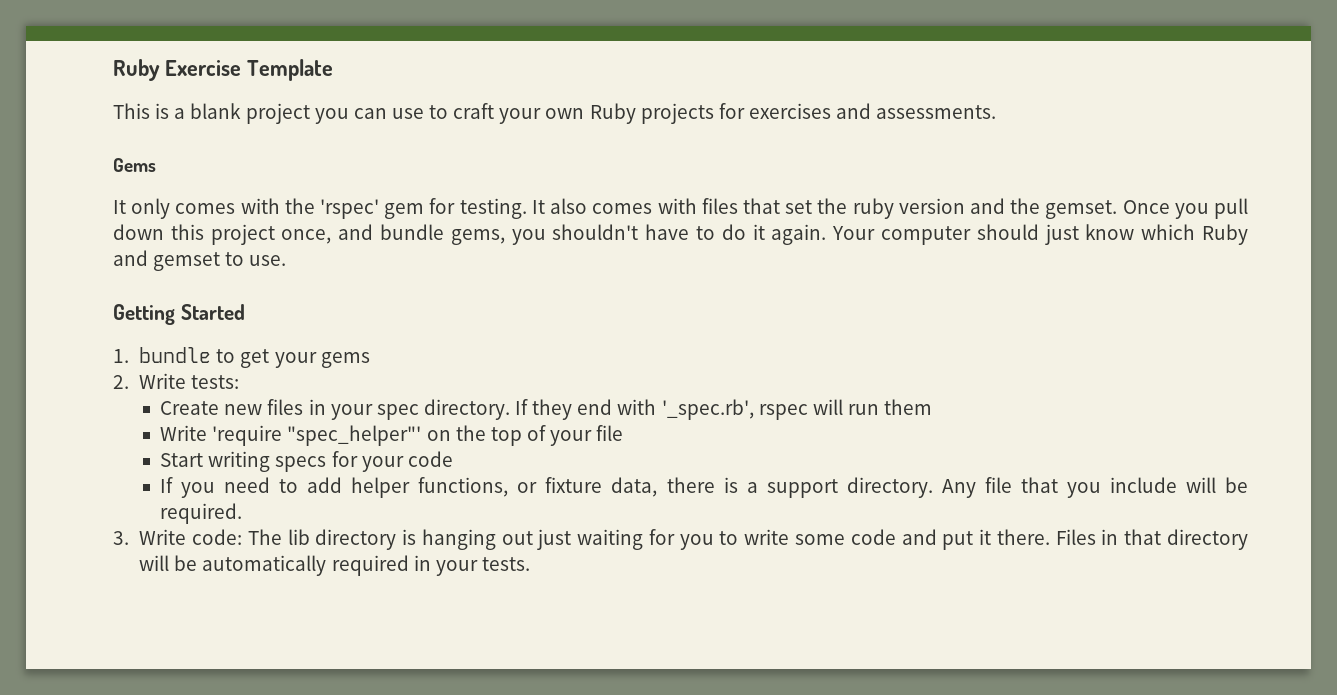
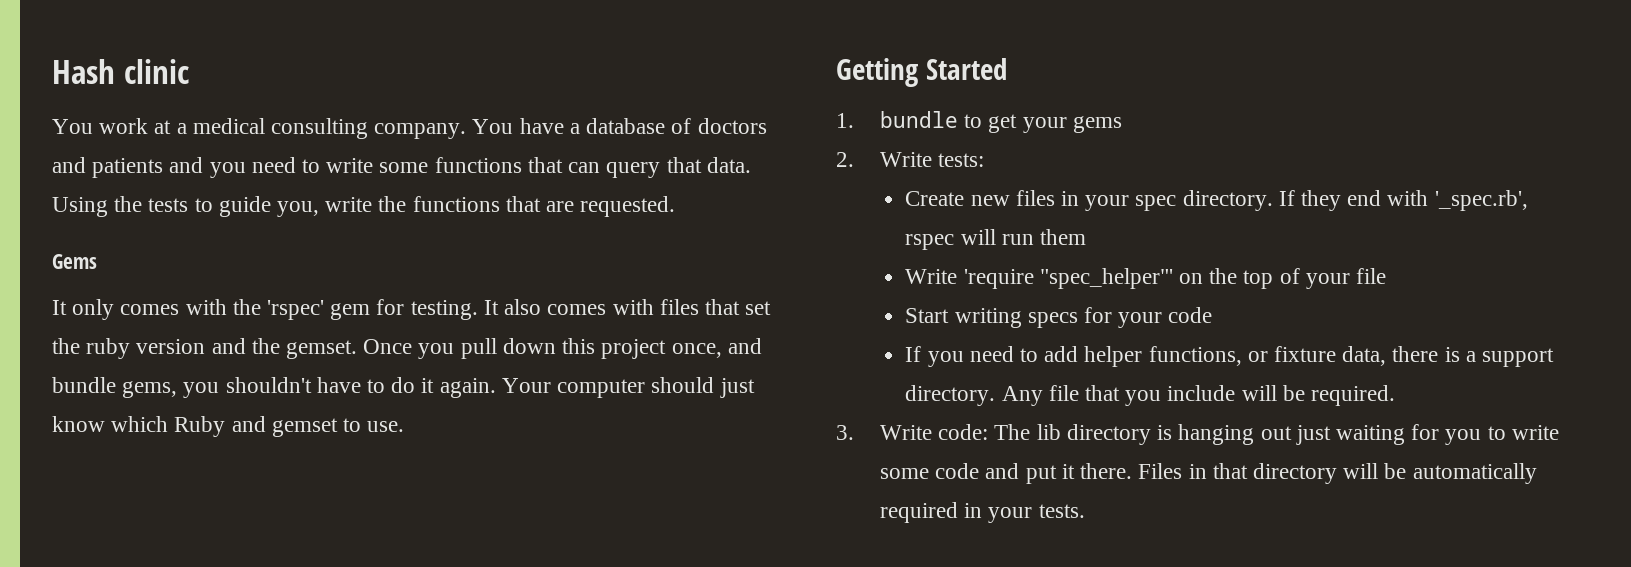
- Ruby Exercise Template
- This is a blank project you can use to craft your own Ruby projects for exercises and assessments.
+ Hash clinic
+ You work at a medical consulting company. You have a database of doctors and patients and you need to write some functions that can query that data. Using the tests to guide you, write the functions that are requested.

